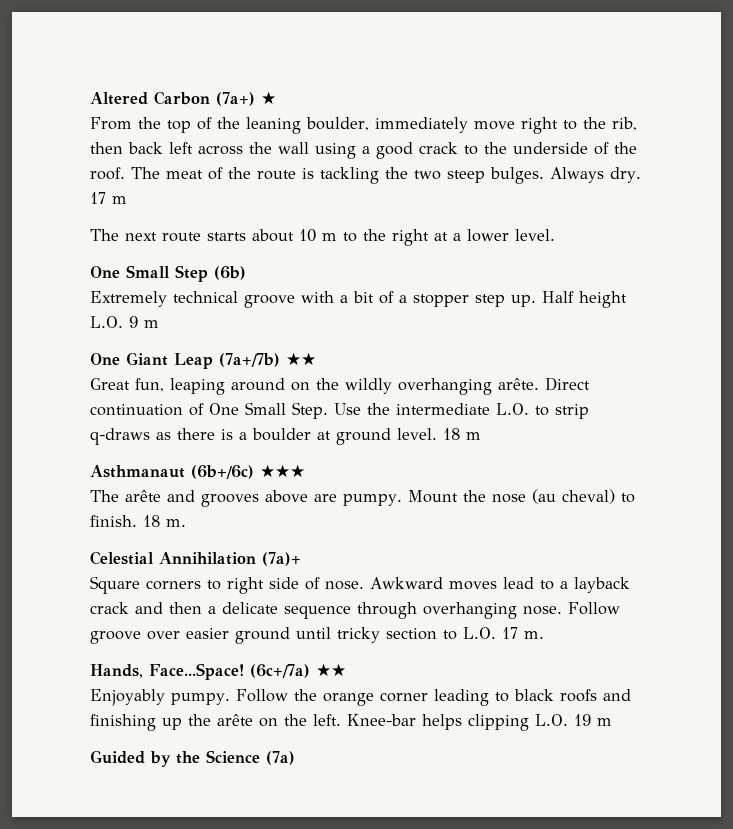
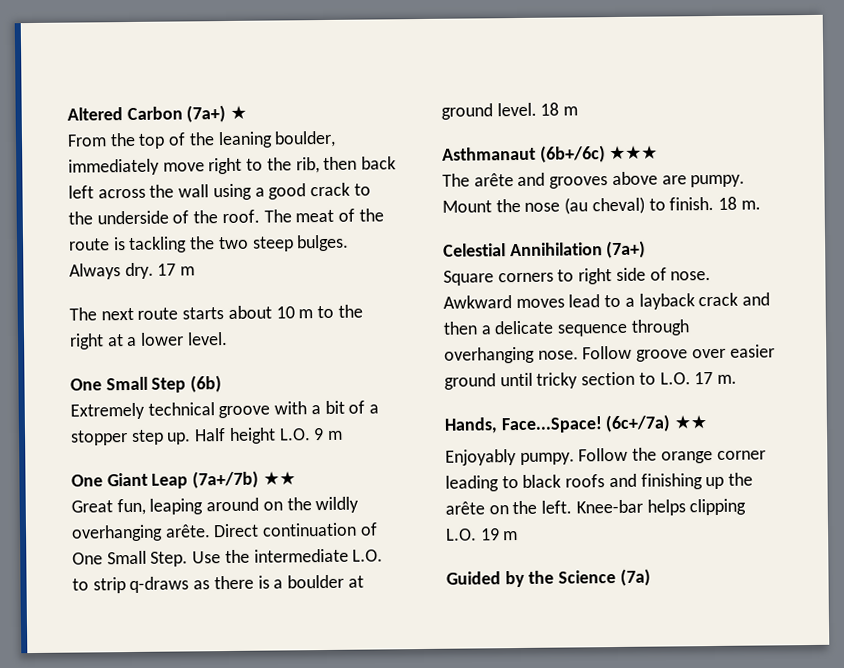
- Celestial Annihilation (7a)+
+ Celestial Annihilation (7a+)

